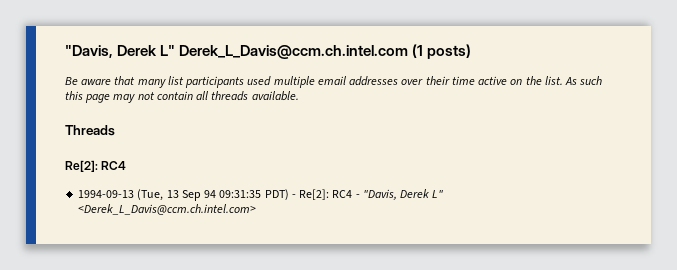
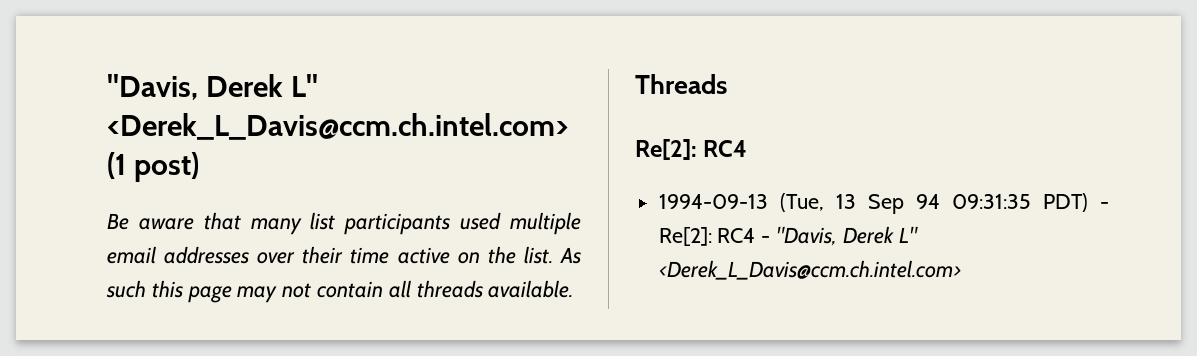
- "Davis, Derek L" Derek_L_Davis@ccm.ch.intel.com (1 posts)
+ "Davis, Derek L" <Derek_L_Davis@ccm.ch.intel.com> (1 post)

